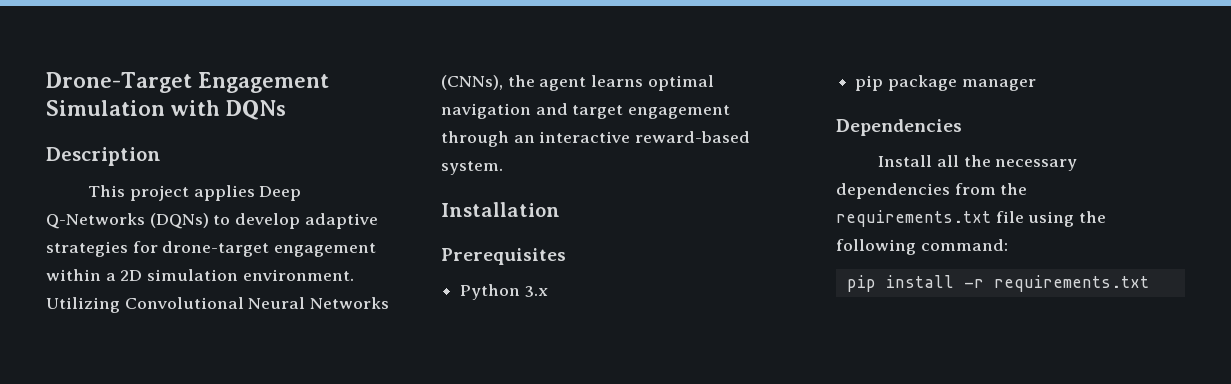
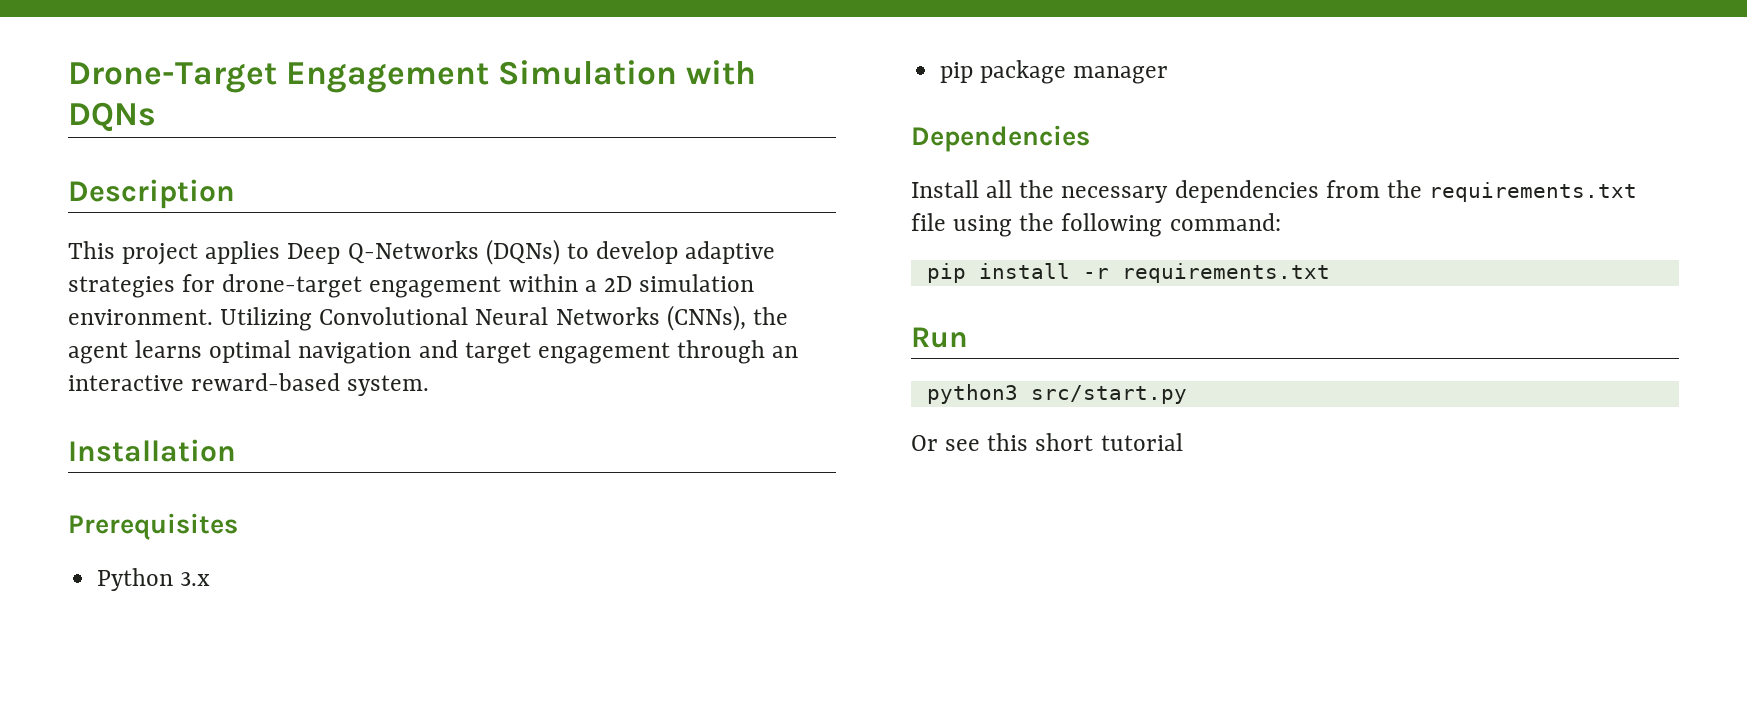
+ Run
+ python3 src/start.py
+ Or see this short tutorial

